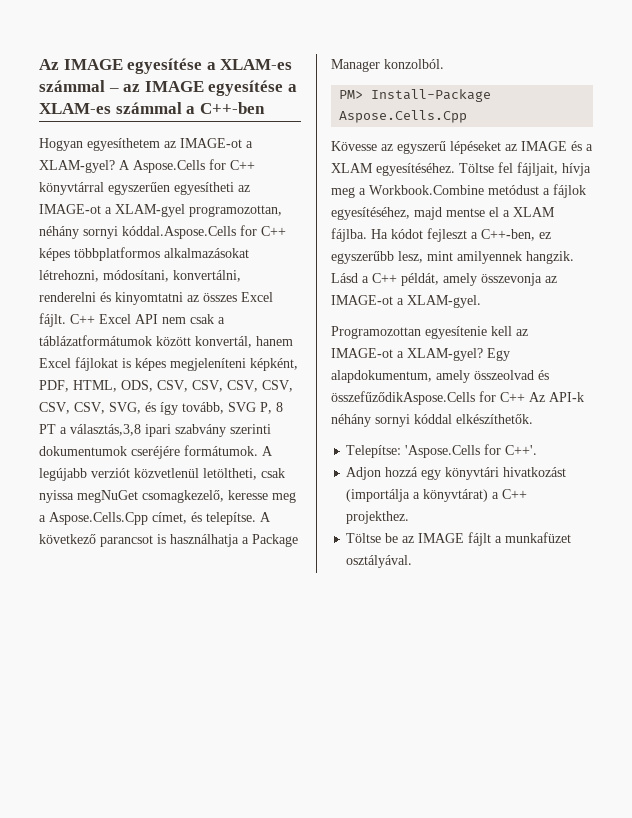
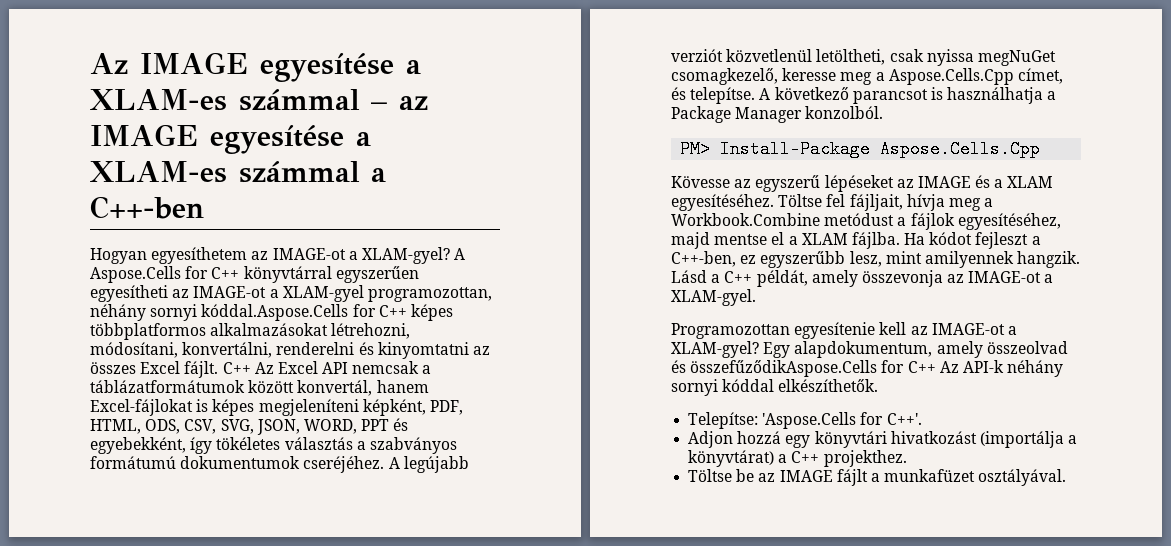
- C++ Excel API nem csak a táblázatformátumok között konvertál, hanem Excel fájlokat is képes megjeleníteni képként, PDF, HTML, ODS, CSV, CSV, CSV, CSV, CSV, CSV, SVG, és így tovább, SVG P, 8 PT a választás,3,8 ipari szabvány szerinti dokumentumok cseréjére formátumok.
+ C++ Az Excel API nemcsak a táblázatformátumok között konvertál, hanem Excel-fájlokat is képes megjeleníteni képként, PDF, HTML, ODS, CSV, SVG, JSON, WORD, PPT és egyebekként, így tökéletes választás a szabványos formátumú dokumentumok cseréjéhez.

